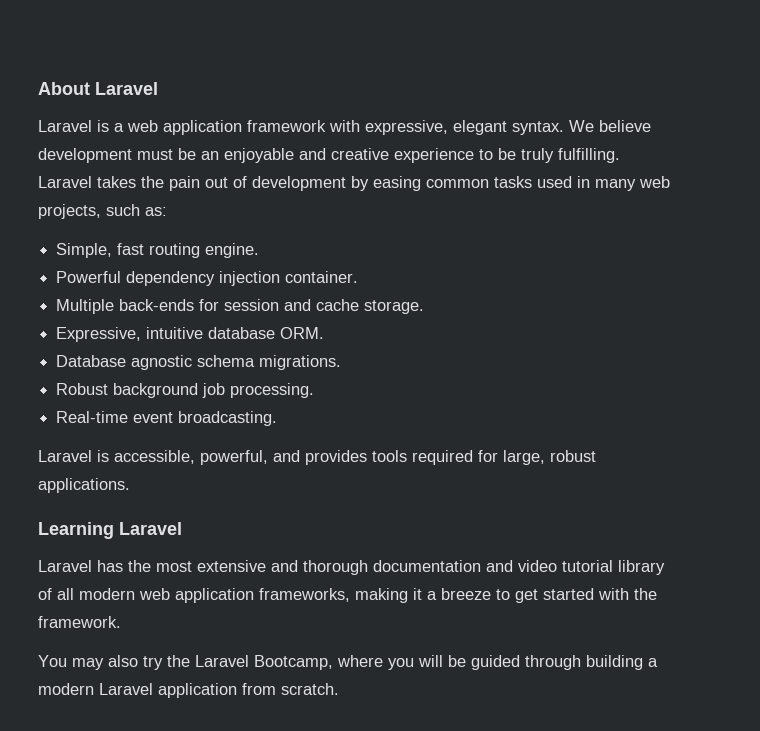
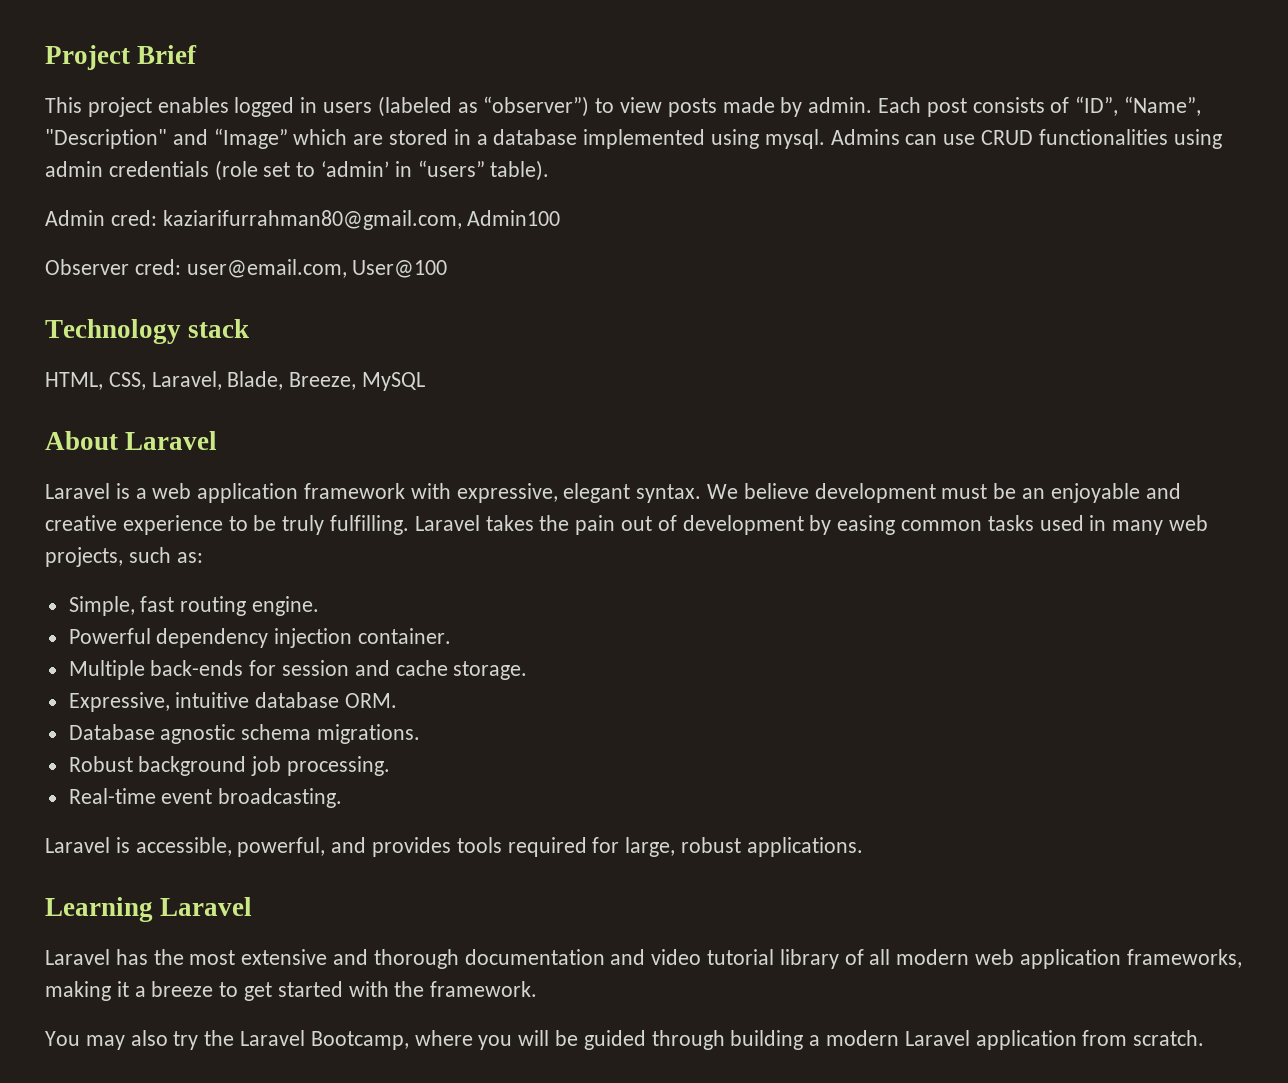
+ Project Brief
+ This project enables logged in users (labeled as “observer”) to view posts made by admin. Each post consists of “ID”, “Name”, "Description" and “Image” which are stored in a database implemented using mysql. Admins can use CRUD functionalities using admin credentials (role set to ‘admin’ in “users” table).
+ Admin cred: kaziarifurrahman80@gmail.com, Admin100
+ Observer cred: user@email.com, User@100
+ Technology stack
+ HTML, CSS, Laravel, Blade, Breeze, MySQL

